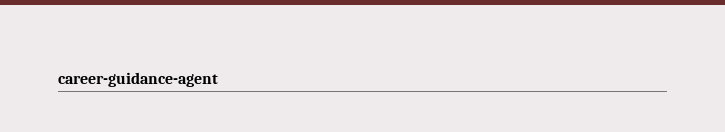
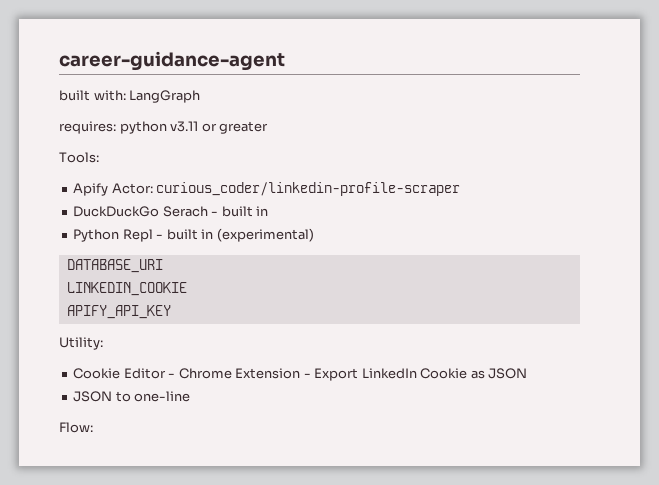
+ built with: LangGraph
+ requires: python v3.11 or greater
+ Tools:
+ Apify Actor: curious_coder/linkedin-profile-scraper
+ DuckDuckGo Serach - built in
+ Python Repl - built in (experimental)
+ DATABASE_URI
+ LINKEDIN_COOKIE
+ APIFY_API_KEY
+ Utility:
+ Cookie Editor - Chrome Extension - Export LinkedIn Cookie as JSON
+ JSON to one-line
+ Flow:

